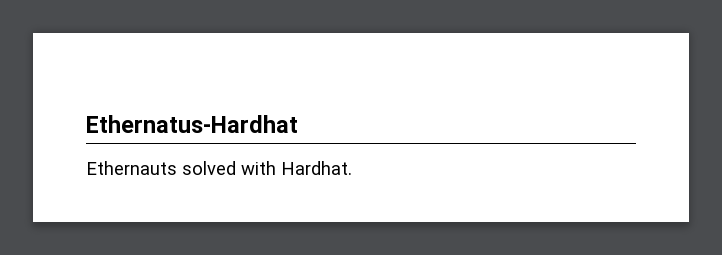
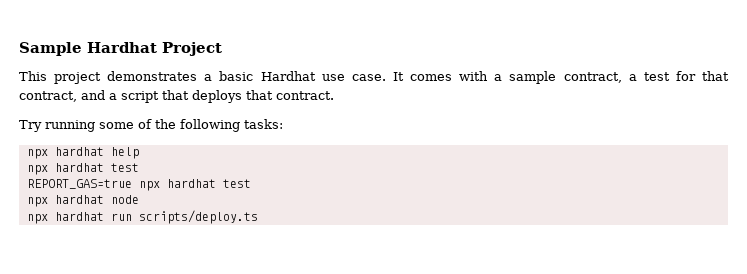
- Ethernatus-Hardhat
- Ethernauts solved with Hardhat.
+ Sample Hardhat Project
+ This project demonstrates a basic Hardhat use case. It comes with a sample contract, a test for that contract, and a script that deploys that contract.
+ Try running some of the following tasks:
+ npx hardhat help
+ npx hardhat test
+ REPORT_GAS=true npx hardhat test
+ npx hardhat node
+ npx hardhat run scripts/deploy.ts

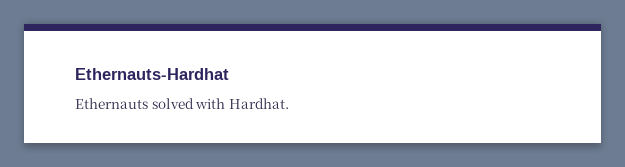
- Sample Hardhat Project
- This project demonstrates a basic Hardhat use case. It comes with a sample contract, a test for that contract, and a script that deploys that contract.
- Try running some of the following tasks:
- npx hardhat help
- npx hardhat test
- REPORT_GAS=true npx hardhat test
- npx hardhat node
- npx hardhat run scripts/deploy.ts
+ Ethernauts-Hardhat
+ Ethernauts solved with Hardhat.

